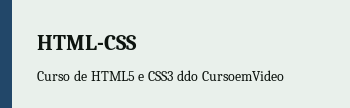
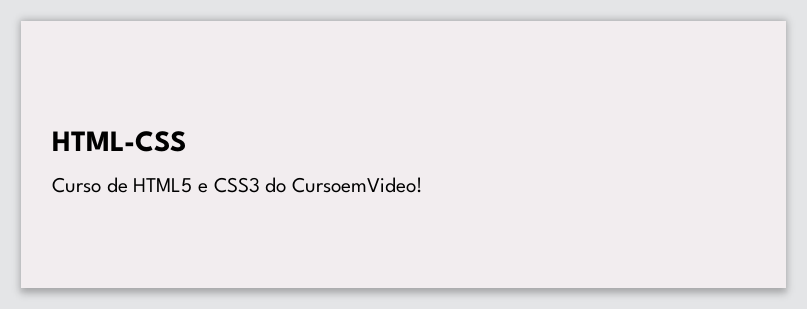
- Curso de HTML5 e CSS3 ddo CursoemVideo
+ Curso de HTML5 e CSS3 do CursoemVideo!

